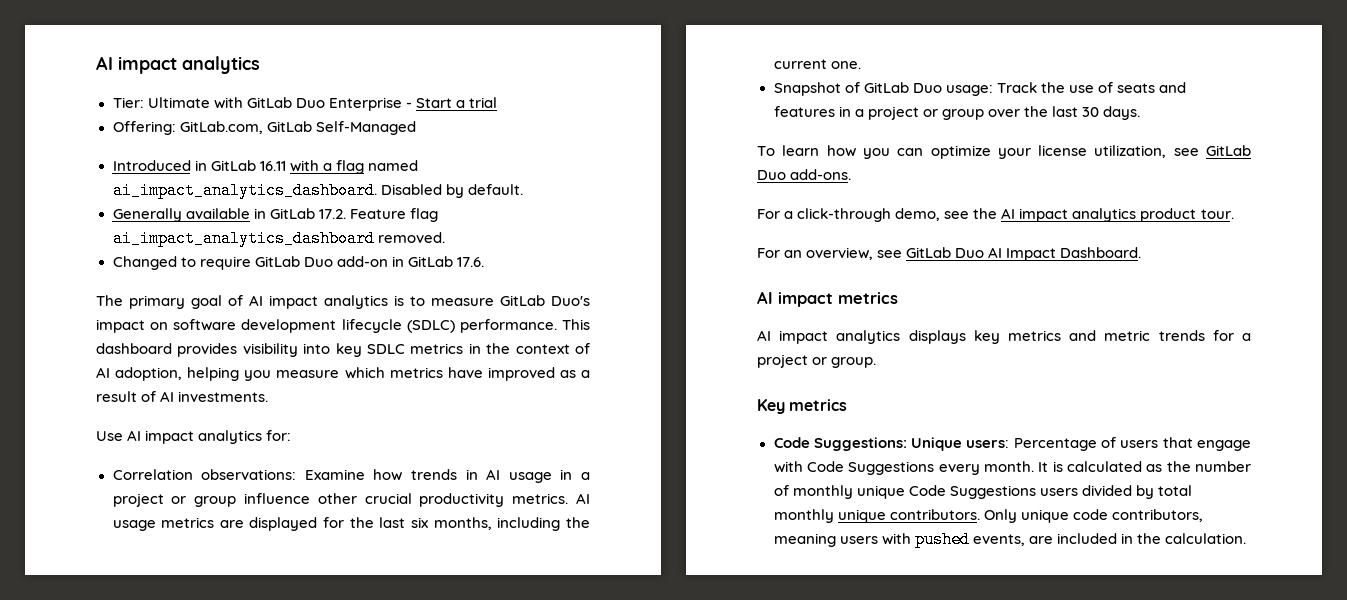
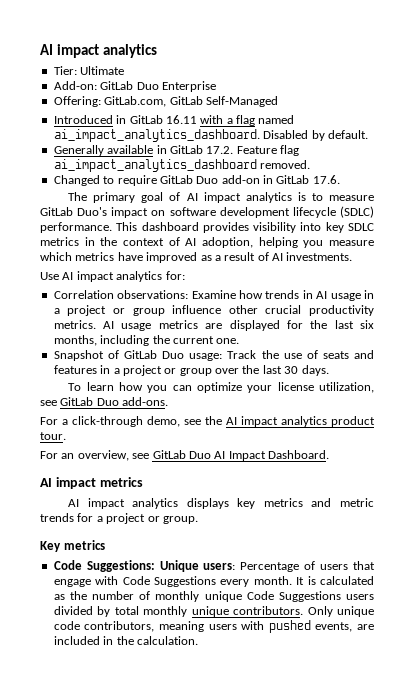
- Tier: Ultimate with GitLab Duo Enterprise - Start a trial
+ Tier: Ultimate
+ Add-on: GitLab Duo Enterprise

